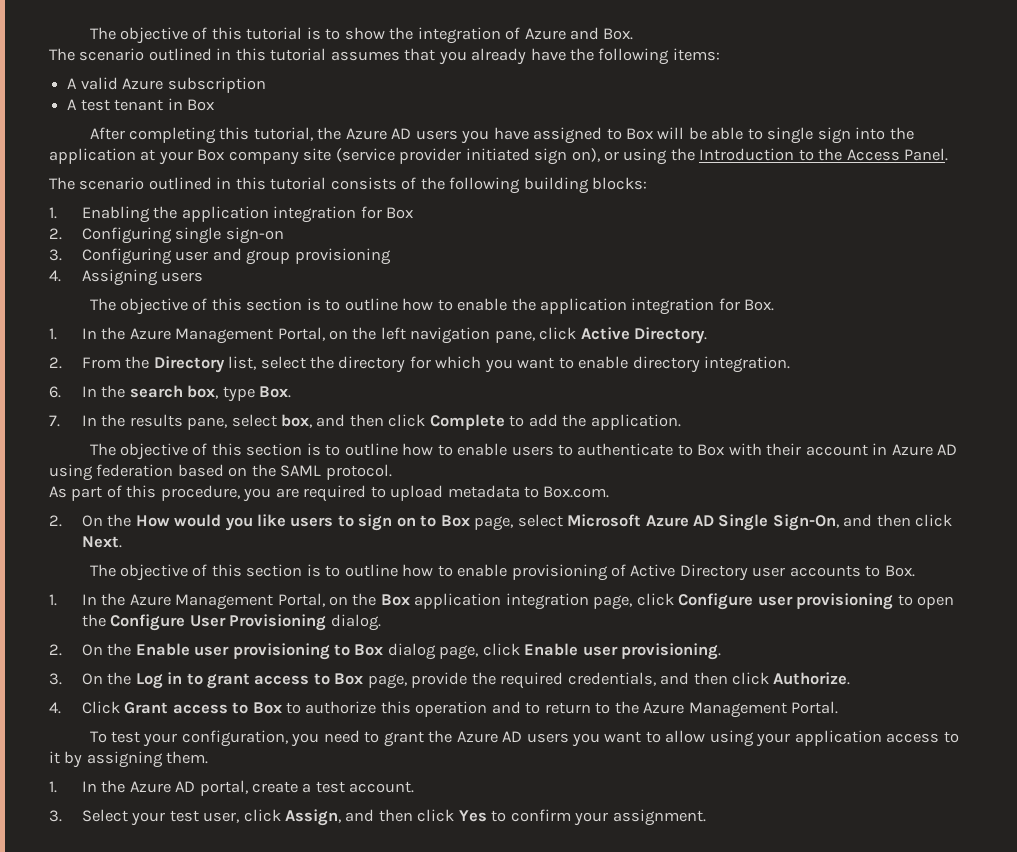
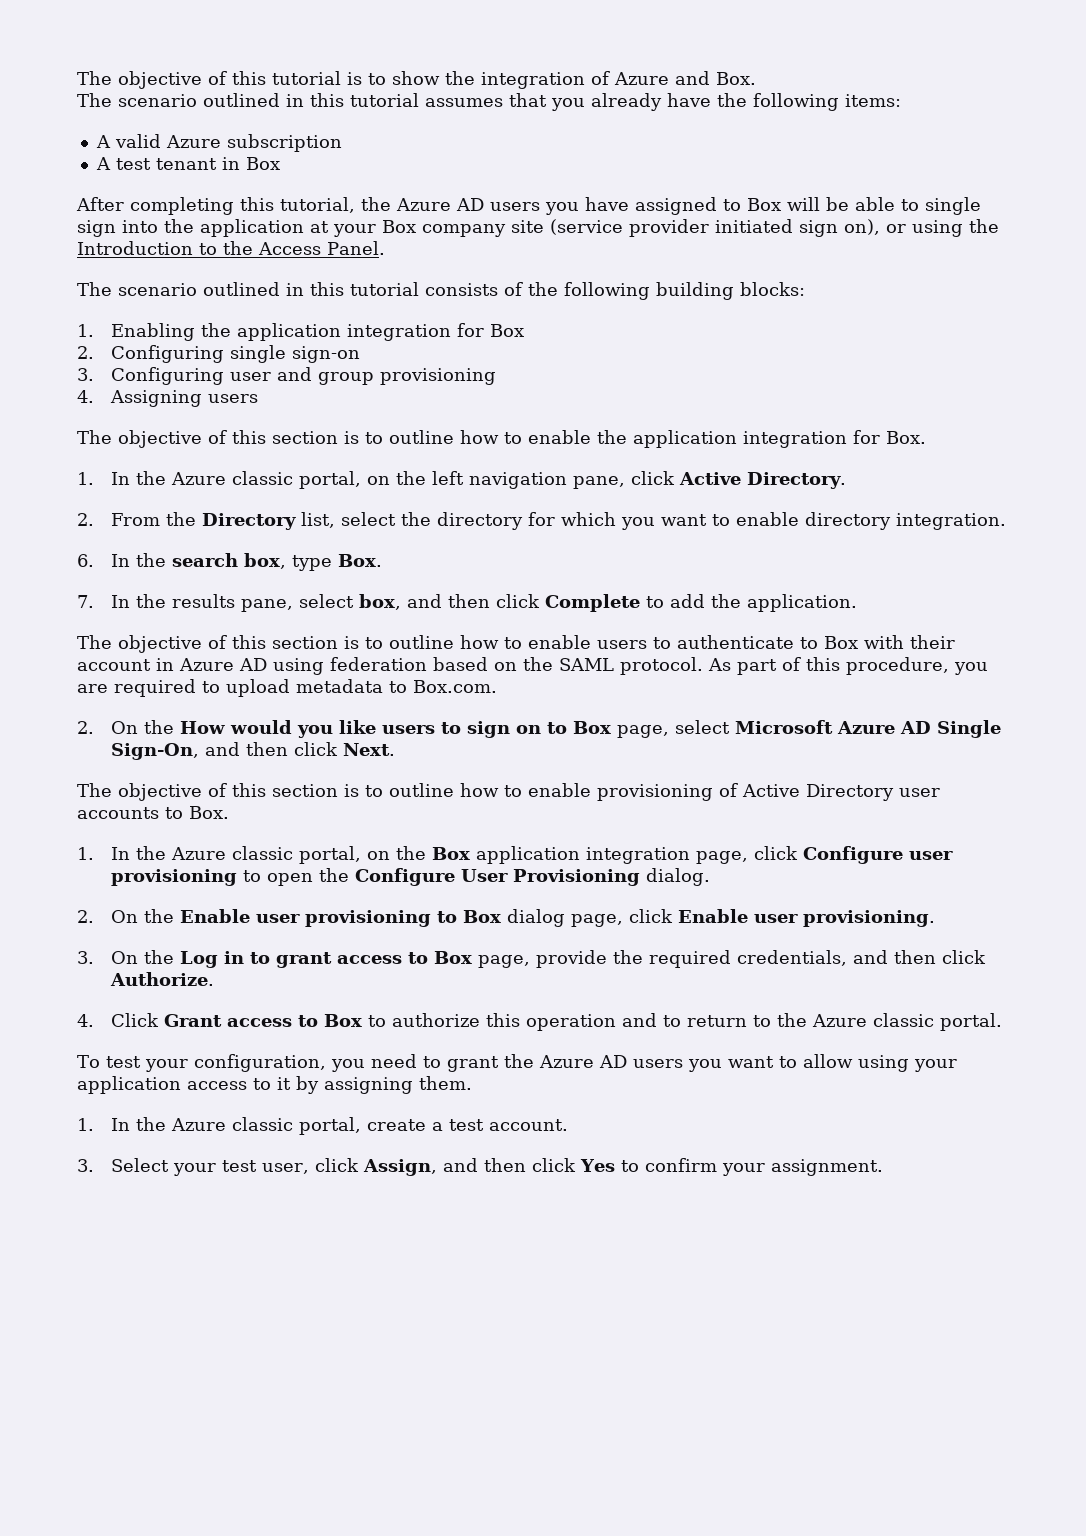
- 1. In the Azure Management Portal, on the left navigation pane, click Active Directory.
+ 1. In the Azure classic portal, on the left navigation pane, click Active Directory.
- The objective of this section is to outline how to enable users to authenticate to Box with their account in Azure AD using federation based on the SAML protocol.
- As part of this procedure, you are required to upload metadata to Box.com.
+ The objective of this section is to outline how to enable users to authenticate to Box with their account in Azure AD using federation based on the SAML protocol. As part of this procedure, you are required to upload metadata to Box.com.
- 1. In the Azure Management Portal, on the Box application integration page, click Configure user provisioning to open the Configure User Provisioning dialog.
+ 1. In the Azure classic portal, on the Box application integration page, click Configure user provisioning to open the Configure User Provisioning dialog.
- 4. Click Grant access to Box to authorize this operation and to return to the Azure Management Portal.
+ 4. Click Grant access to Box to authorize this operation and to return to the Azure classic portal.
- 1. In the Azure AD portal, create a test account.
+ 1. In the Azure classic portal, create a test account.

